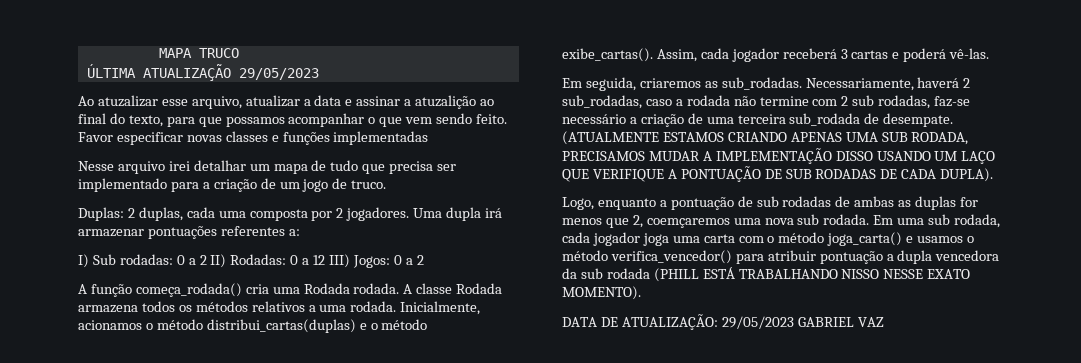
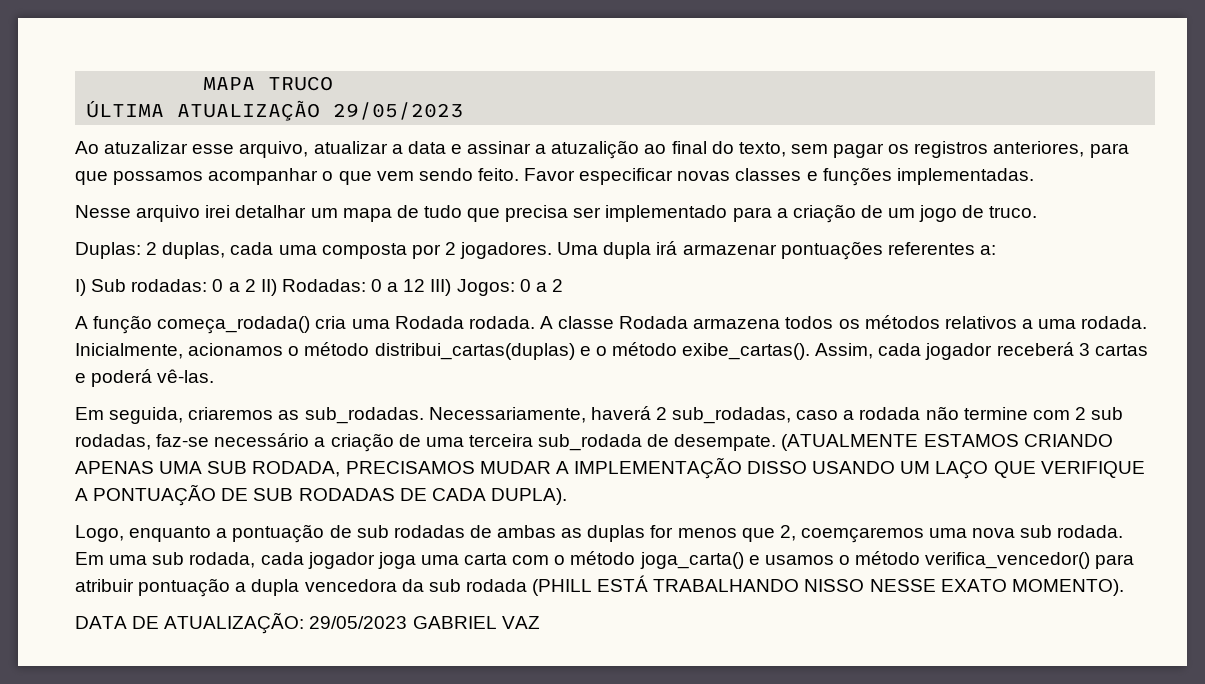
- Ao atuzalizar esse arquivo, atualizar a data e assinar a atuzalição ao final do texto, para que possamos acompanhar o que vem sendo feito.
+ Ao atuzalizar esse arquivo, atualizar a data e assinar a atuzalição ao final do texto, sem pagar os registros anteriores, para que possamos acompanhar o que vem sendo feito.
- Favor especificar novas classes e funções implementadas
+ Favor especificar novas classes e funções implementadas.

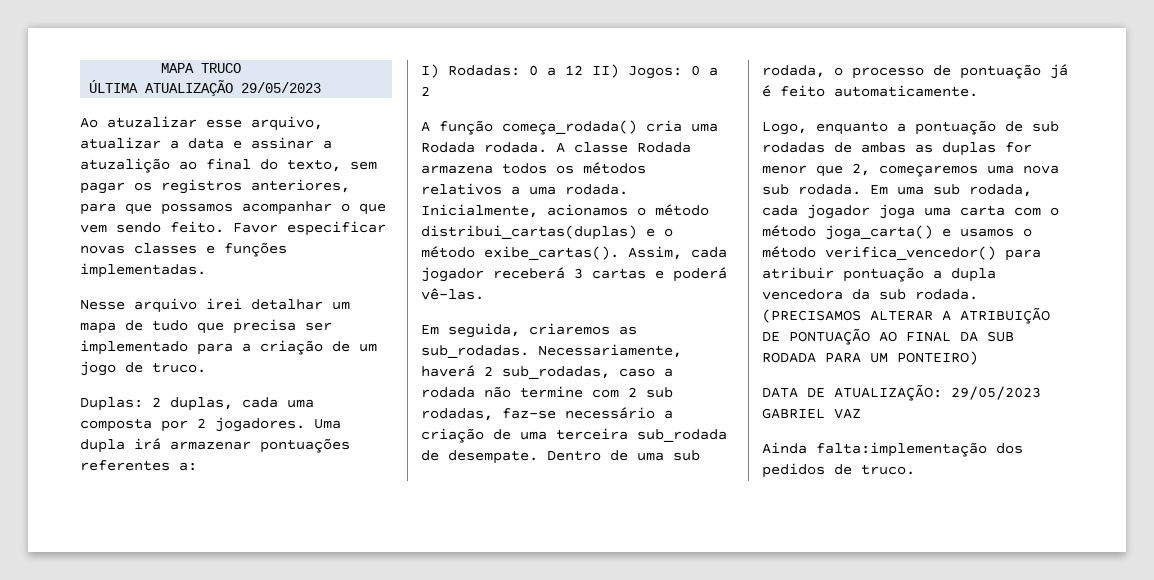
- I) Sub rodadas: 0 a 2 II) Rodadas: 0 a 12 III) Jogos: 0 a 2
+ I) Rodadas: 0 a 12 II) Jogos: 0 a 2
- (ATUALMENTE ESTAMOS CRIANDO APENAS UMA SUB RODADA, PRECISAMOS MUDAR A IMPLEMENTAÇÃO DISSO USANDO UM LAÇO QUE VERIFIQUE A PONTUAÇÃO DE SUB RODADAS DE CADA DUPLA).
+ Dentro de uma sub rodada, o processo de pontuação já é feito automaticamente.
- Logo, enquanto a pontuação de sub rodadas de ambas as duplas for menos que 2, coemçaremos uma nova sub rodada.
+ Logo, enquanto a pontuação de sub rodadas de ambas as duplas for menor que 2, começaremos uma nova sub rodada.
- Em uma sub rodada, cada jogador joga uma carta com o método joga_carta() e usamos o método verifica_vencedor() para atribuir pontuação a dupla vencedora da sub rodada (PHILL ESTÁ TRABALHANDO NISSO NESSE EXATO MOMENTO).
+ Em uma sub rodada, cada jogador joga uma carta com o método joga_carta() e usamos o método verifica_vencedor() para atribuir pontuação a dupla vencedora da sub rodada. (PRECISAMOS ALTERAR A ATRIBUIÇÃO DE PONTUAÇÃO AO FINAL DA SUB RODADA PARA UM PONTEIRO)
+ Ainda falta:implementação dos pedidos de truco.

